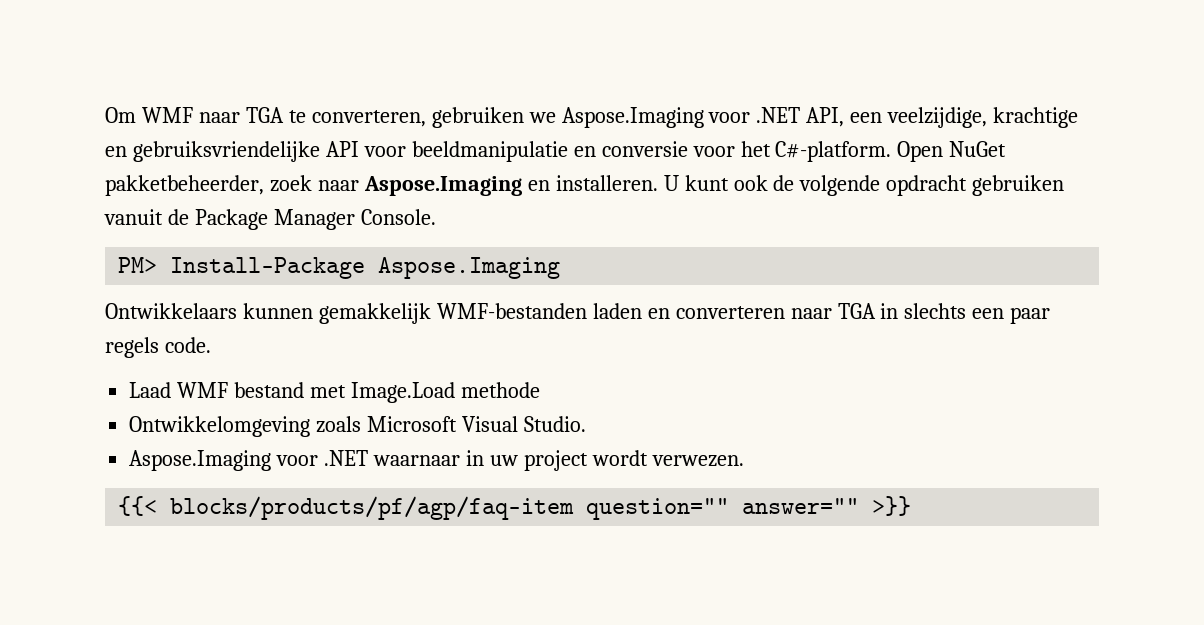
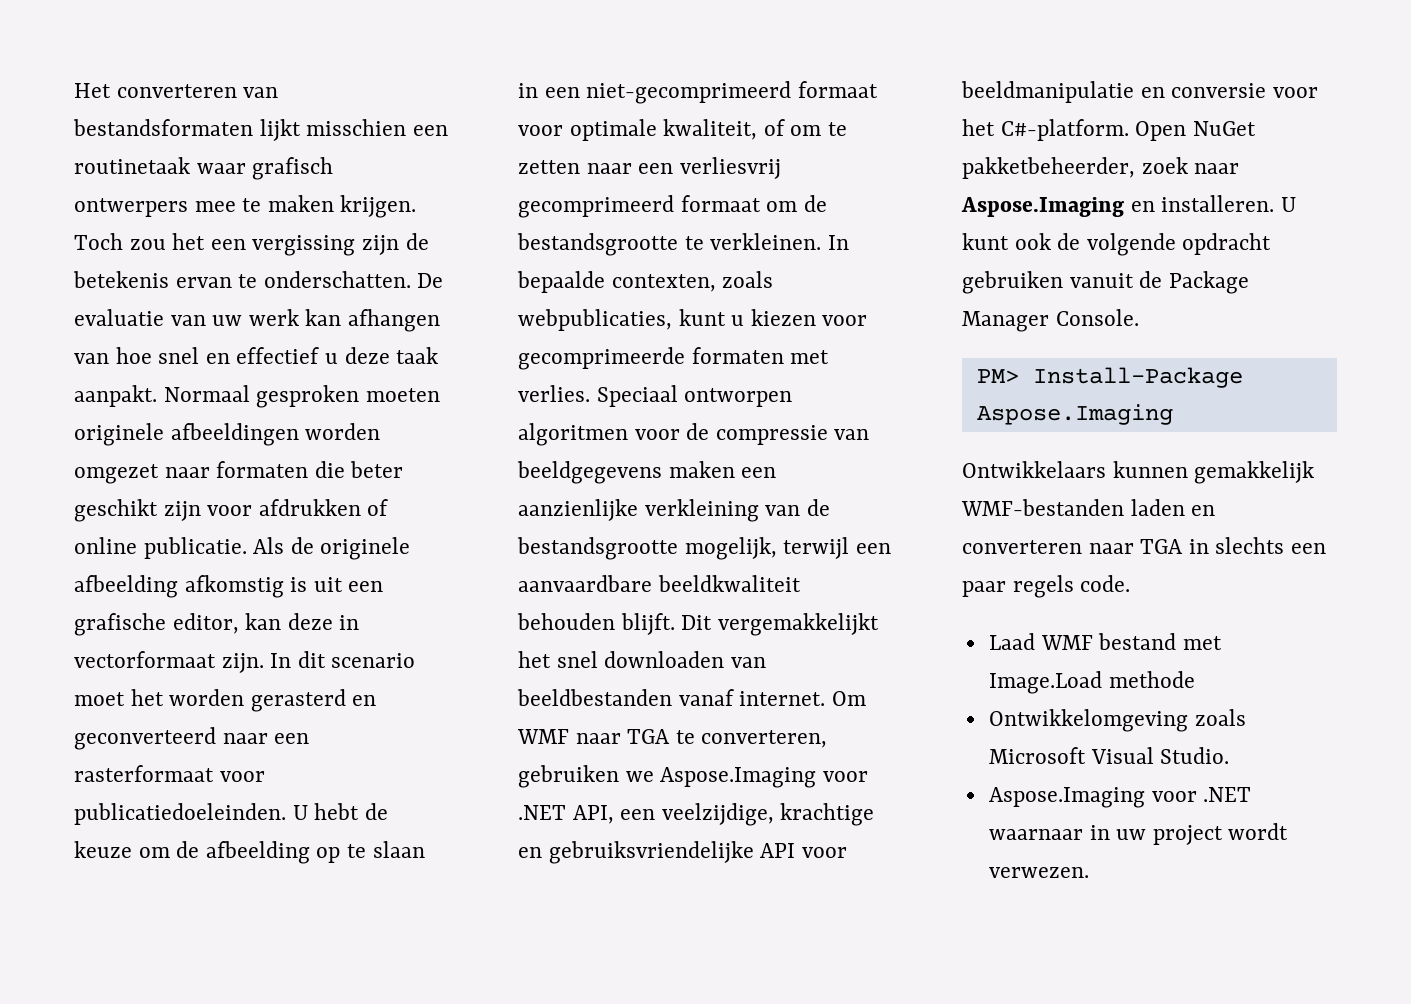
+ Het converteren van bestandsformaten lijkt misschien een routinetaak waar grafisch ontwerpers mee te maken krijgen. Toch zou het een vergissing zijn de betekenis ervan te onderschatten. De evaluatie van uw werk kan afhangen van hoe snel en effectief u deze taak aanpakt. Normaal gesproken moeten originele afbeeldingen worden omgezet naar formaten die beter geschikt zijn voor afdrukken of online publicatie. Als de originele afbeelding afkomstig is uit een grafische editor, kan deze in vectorformaat zijn. In dit scenario moet het worden gerasterd en geconverteerd naar een rasterformaat voor publicatiedoeleinden. U hebt de keuze om de afbeelding op te slaan in een niet-gecomprimeerd formaat voor optimale kwaliteit, of om te zetten naar een verliesvrij gecomprimeerd formaat om de bestandsgrootte te verkleinen. In bepaalde contexten, zoals webpublicaties, kunt u kiezen voor gecomprimeerde formaten met verlies. Speciaal ontworpen algoritmen voor de compressie van beeldgegevens maken een aanzienlijke verkleining van de bestandsgrootte mogelijk, terwijl een aanvaardbare beeldkwaliteit behouden blijft. Dit vergemakkelijkt het snel downloaden van beeldbestanden vanaf internet.
- {{< blocks/products/pf/agp/faq-item question="" answer="" >}}

